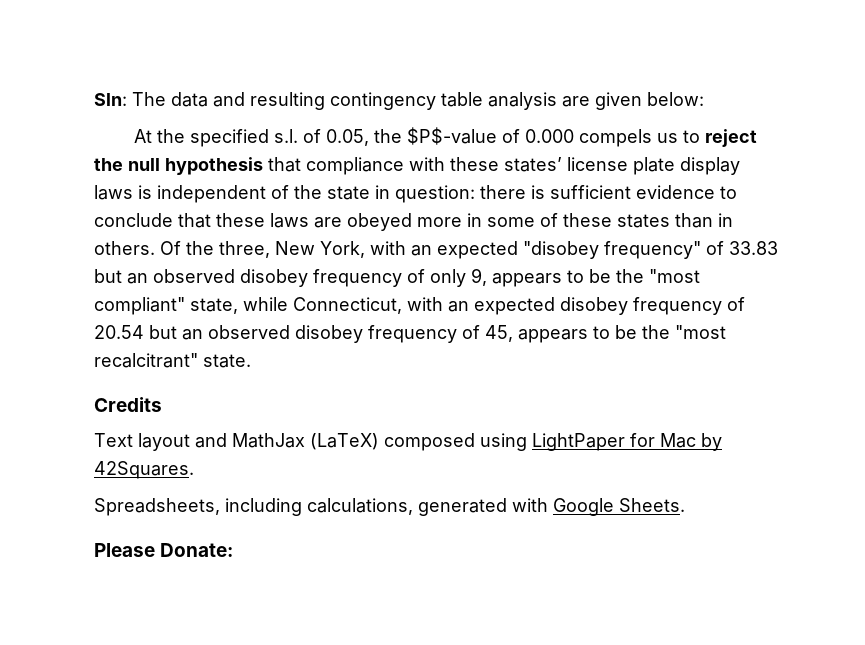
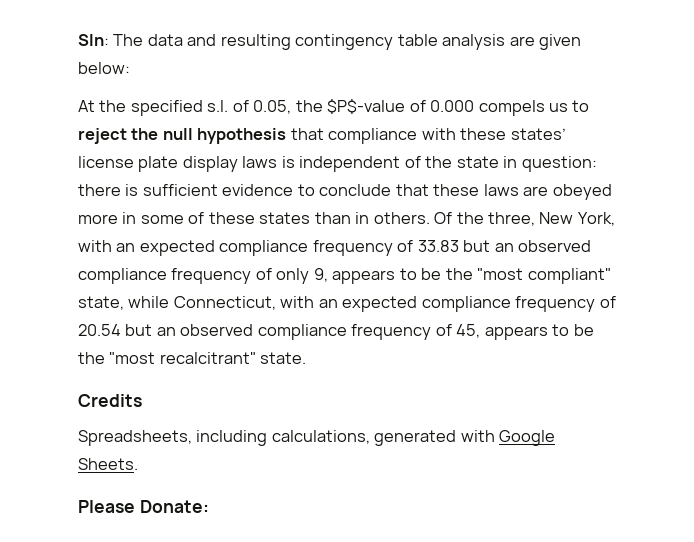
- Of the three, New York, with an expected "disobey frequency" of 33.83 but an observed disobey frequency of only 9, appears to be the "most compliant" state, while Connecticut, with an expected disobey frequency of 20.54 but an observed disobey frequency of 45, appears to be the "most recalcitrant" state.
+ Of the three, New York, with an expected compliance frequency of 33.83 but an observed compliance frequency of only 9, appears to be the "most compliant" state, while Connecticut, with an expected compliance frequency of 20.54 but an observed compliance frequency of 45, appears to be the "most recalcitrant" state.
- Text layout and MathJax (LaTeX) composed using LightPaper for Mac by 42Squares.

